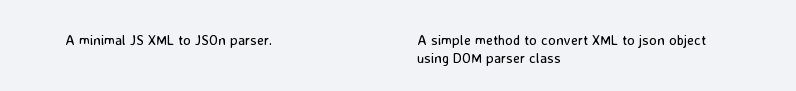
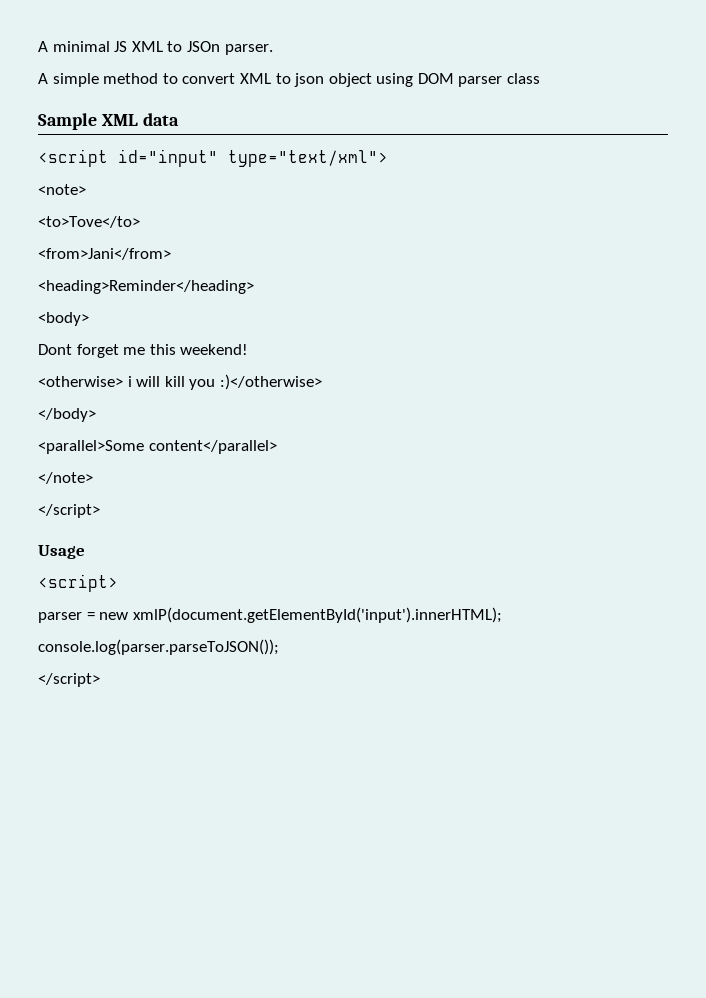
+ Sample XML data
+ <script id="input" type="text/xml">
+ <note>
+ <to>Tove</to>
+ <from>Jani</from>
+ <heading>Reminder</heading>
+ <body>
+ Dont forget me this weekend!
+ <otherwise> i will kill you :)</otherwise>
+ </body>
+ <parallel>Some content</parallel>
+ </note>
+ </script>
+ Usage
+ <script>
+ parser = new xmlP(document.getElementById('input').innerHTML);
+ console.log(parser.parseToJSON());
+ </script>

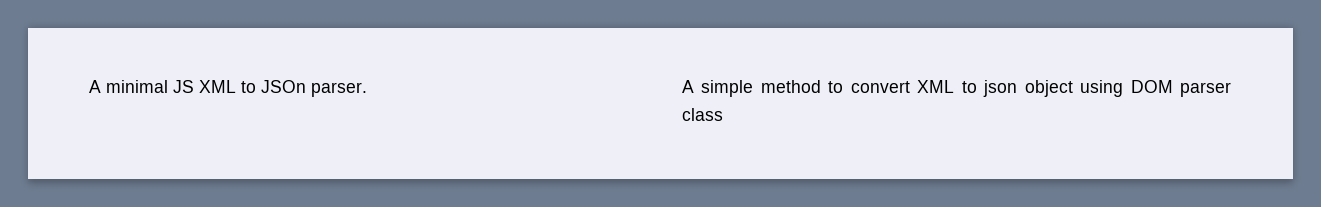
- Sample XML data
- <script id="input" type="text/xml">
- <note>
- <to>Tove</to>
- <from>Jani</from>
- <heading>Reminder</heading>
- <body>
- Dont forget me this weekend!
- <otherwise> i will kill you :)</otherwise>
- </body>
- <parallel>Some content</parallel>
- </note>
- </script>
- Usage
- <script>
- parser = new xmlP(document.getElementById('input').innerHTML);
- console.log(parser.parseToJSON());
- </script>

